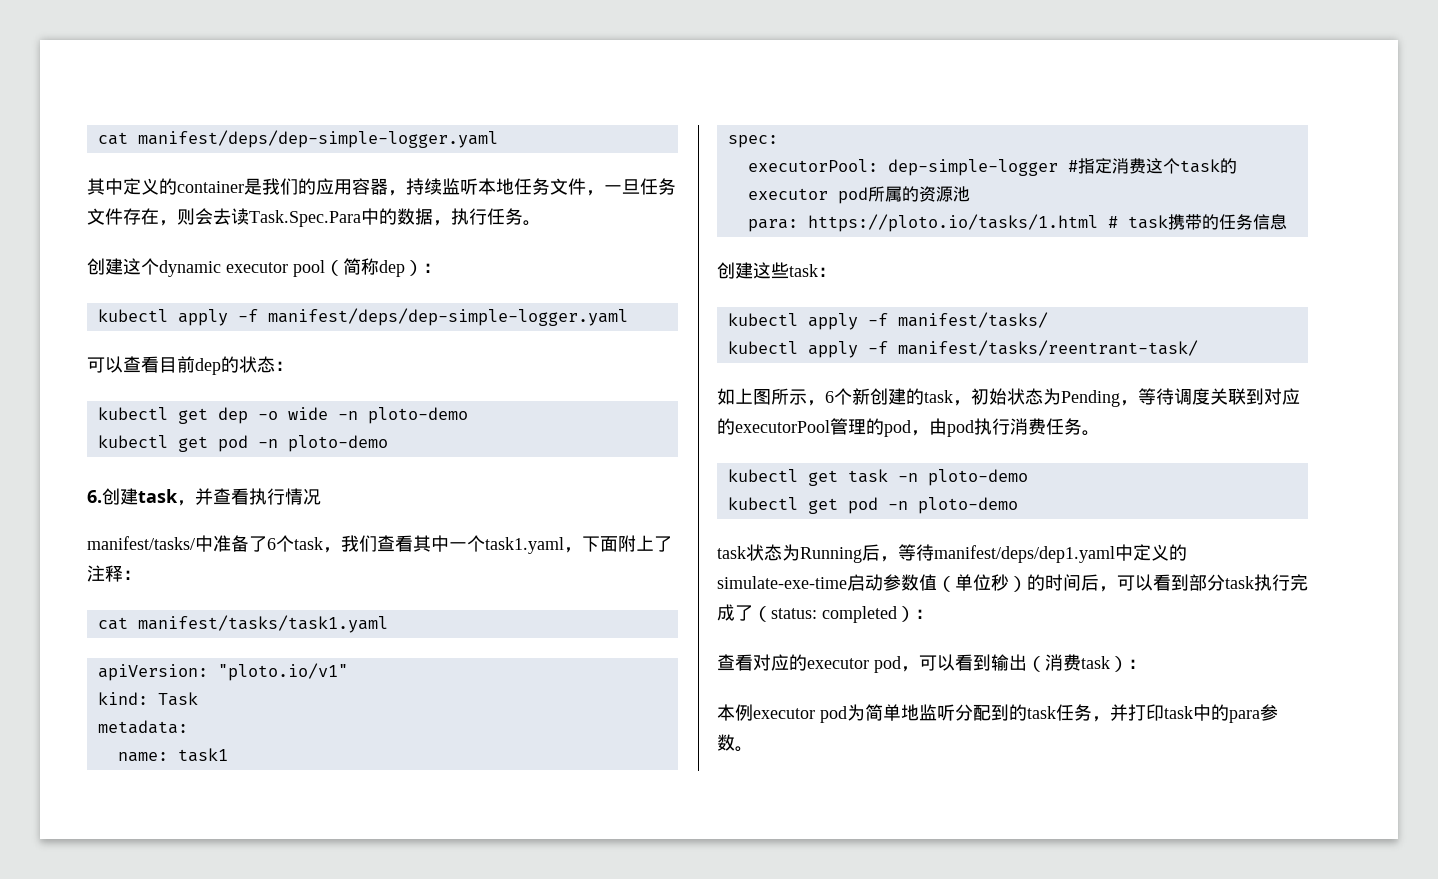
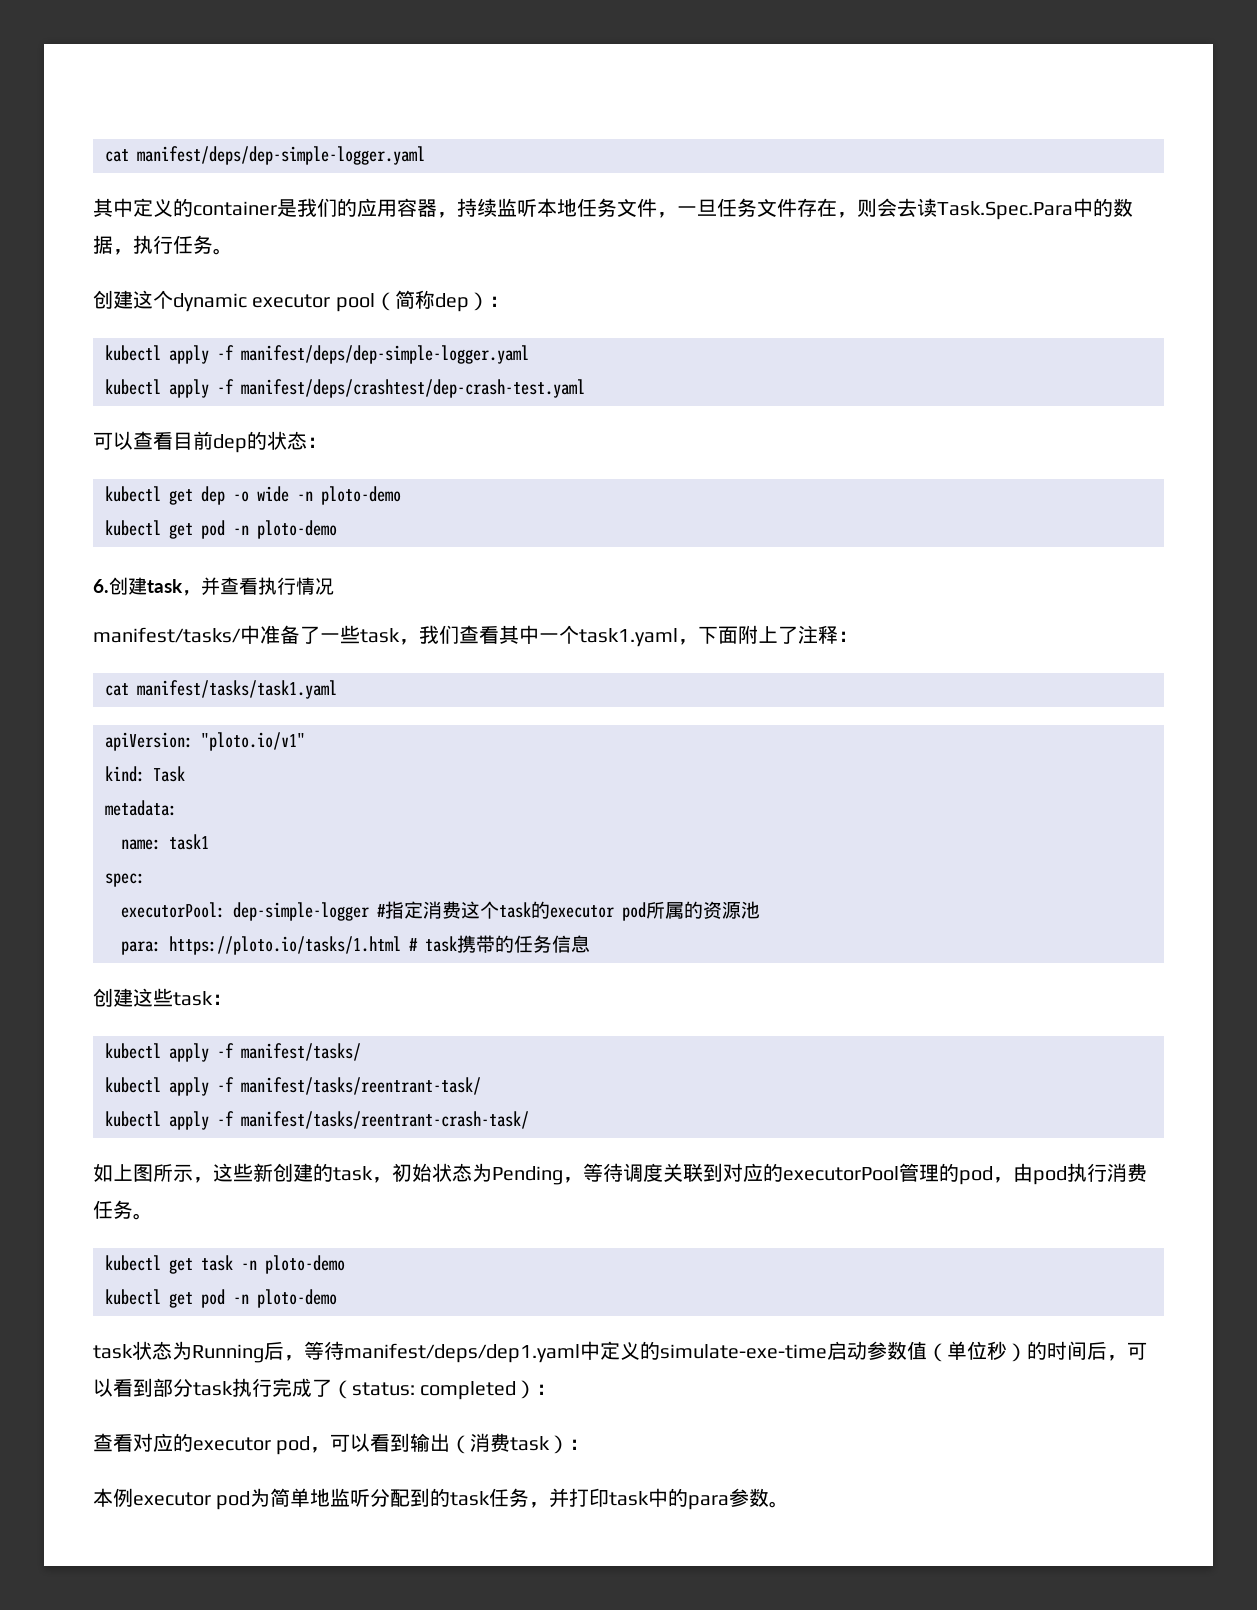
+ kubectl apply -f manifest/deps/crashtest/dep-crash-test.yaml
- manifest/tasks/中准备了6个task，我们查看其中一个task1.yaml，下面附上了注释：
+ manifest/tasks/中准备了一些task，我们查看其中一个task1.yaml，下面附上了注释：
+ kubectl apply -f manifest/tasks/reentrant-crash-task/
- 如上图所示，6个新创建的task，初始状态为Pending，等待调度关联到对应的executorPool管理的pod，由pod执行消费任务。
+ 如上图所示，这些新创建的task，初始状态为Pending，等待调度关联到对应的executorPool管理的pod，由pod执行消费任务。

